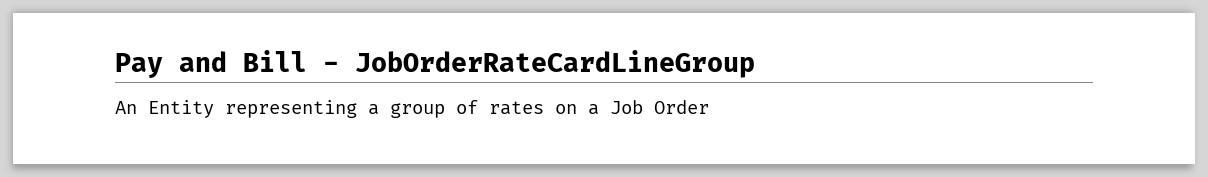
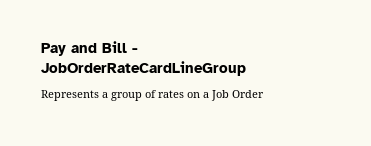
- An Entity representing a group of rates on a Job Order
+ Represents a group of rates on a Job Order

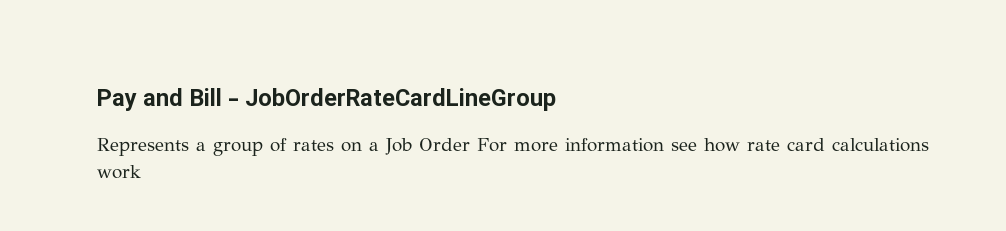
- Represents a group of rates on a Job Order
+ Represents a group of rates on a Job Order For more information see how rate card calculations work

